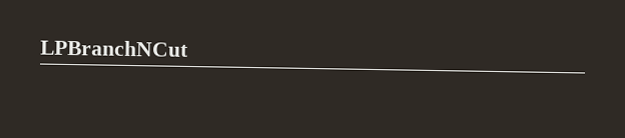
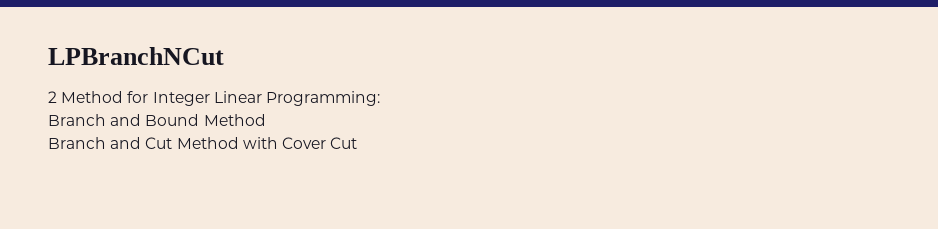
+ 2 Method for Integer Linear Programming:
+ Branch and Bound Method
+ Branch and Cut Method with Cover Cut

